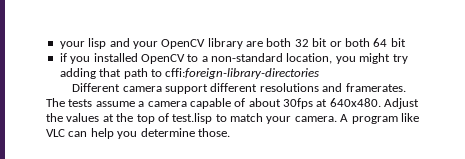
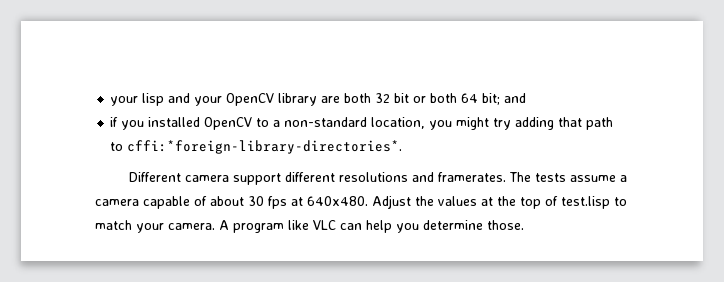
- your lisp and your OpenCV library are both 32 bit or both 64 bit
+ your lisp and your OpenCV library are both 32 bit or both 64 bit; and
- if you installed OpenCV to a non-standard location, you might try adding that path to cffi:foreign-library-directories
+ if you installed OpenCV to a non-standard location, you might try adding that path to cffi:*foreign-library-directories*.
- The tests assume a camera capable of about 30fps at 640x480.
+ The tests assume a camera capable of about 30 fps at 640x480.

